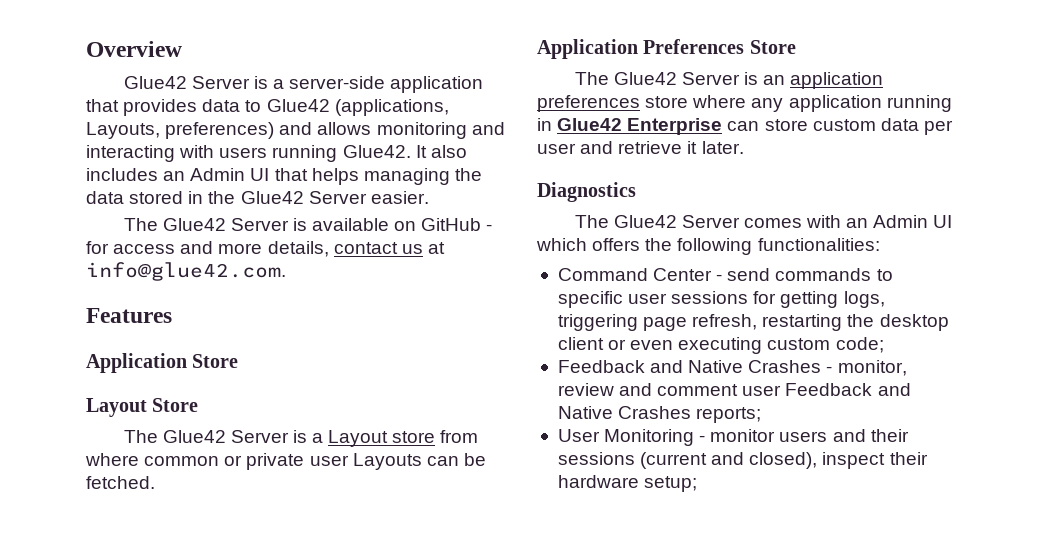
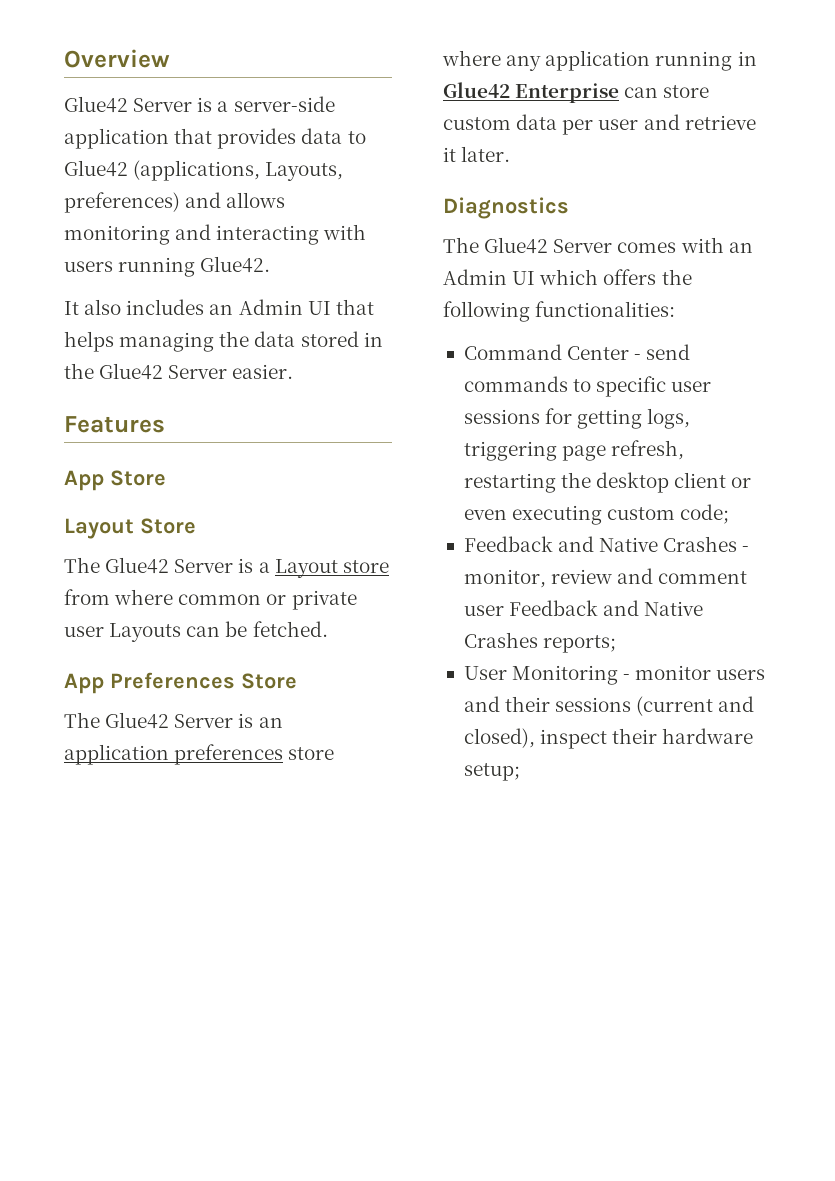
- Glue42 Server is a server-side application that provides data to Glue42 (applications, Layouts, preferences) and allows monitoring and interacting with users running Glue42. It also includes an Admin UI that helps managing the data stored in the Glue42 Server easier.
+ Glue42 Server is a server-side application that provides data to Glue42 (applications, Layouts, preferences) and allows monitoring and interacting with users running Glue42.
+ It also includes an Admin UI that helps managing the data stored in the Glue42 Server easier.
- The Glue42 Server is available on GitHub - for access and more details, contact us at info@glue42.com.
- Application Store
+ App Store
- Application Preferences Store
+ App Preferences Store

